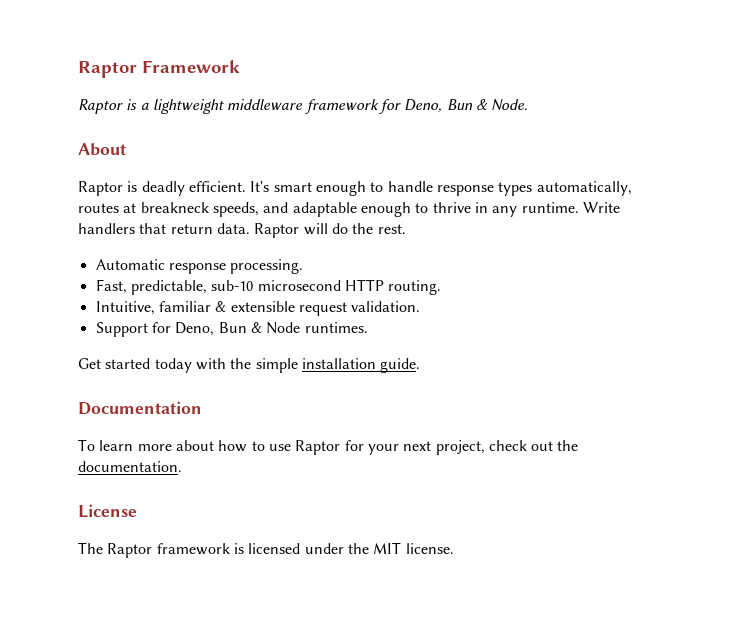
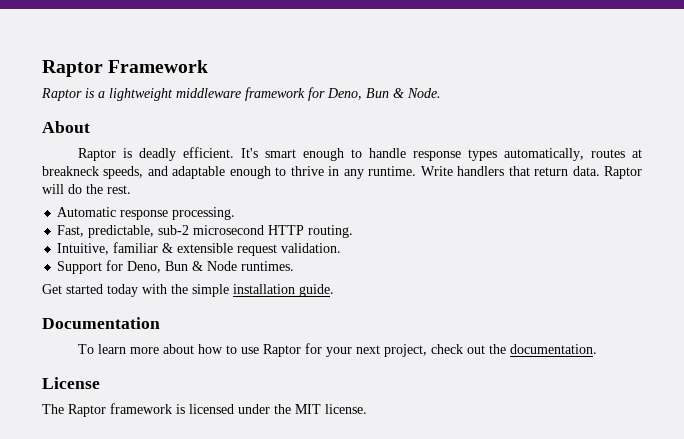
- Fast, predictable, sub-10 microsecond HTTP routing.
+ Fast, predictable, sub-2 microsecond HTTP routing.

